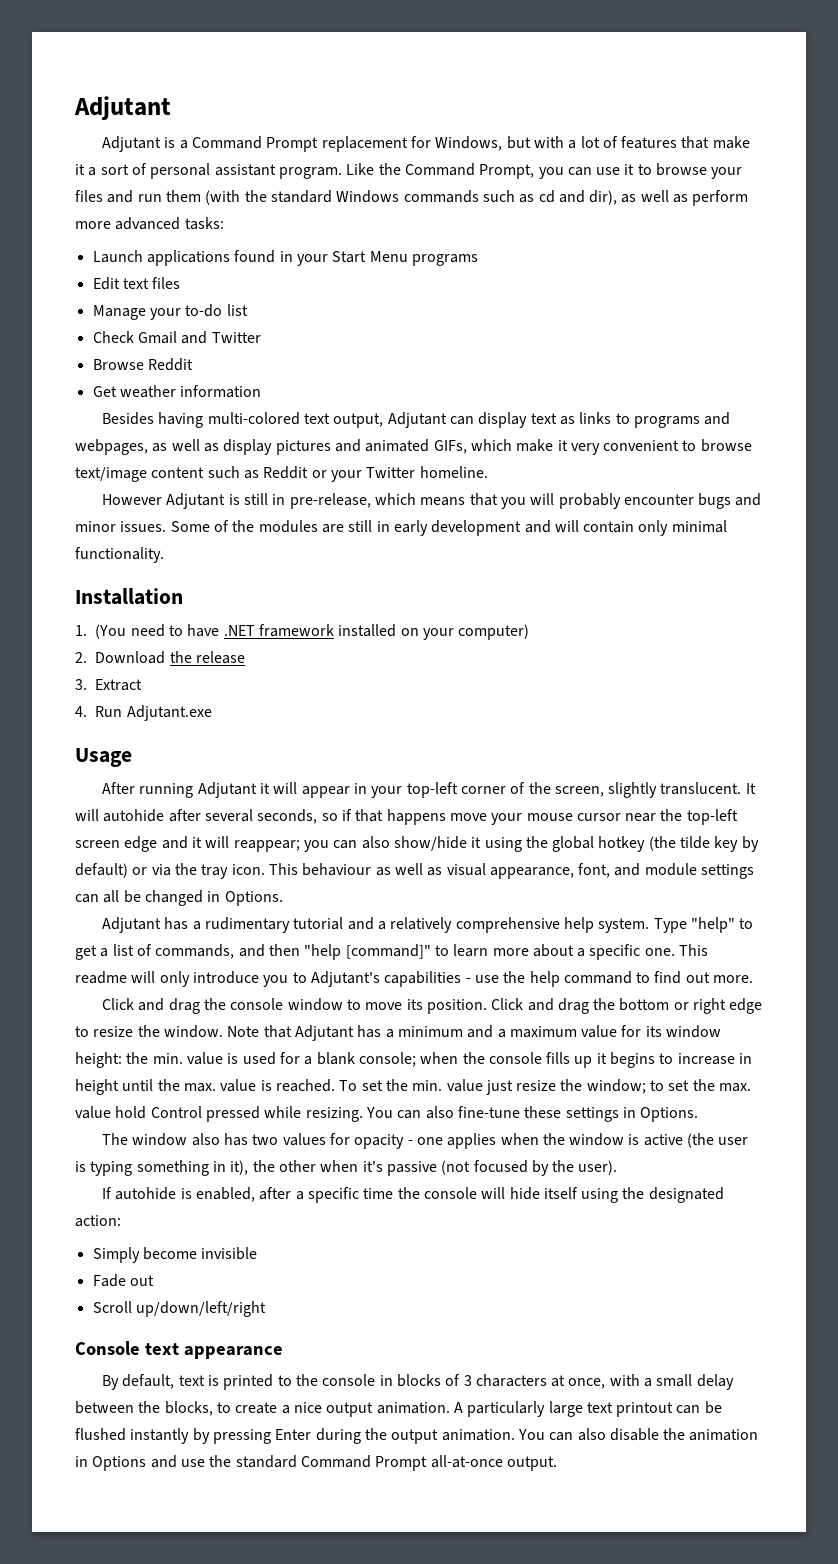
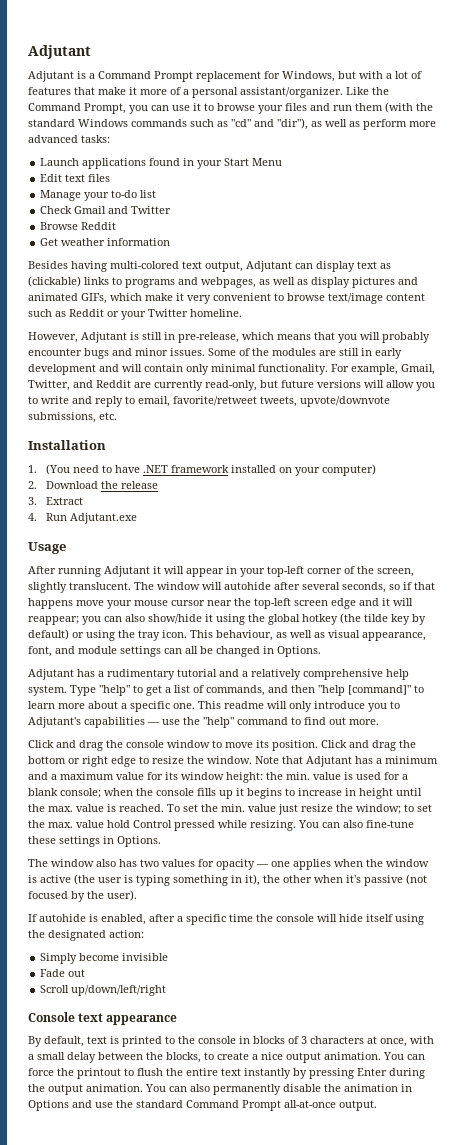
- Adjutant is a Command Prompt replacement for Windows, but with a lot of features that make it a sort of personal assistant program.
+ Adjutant is a Command Prompt replacement for Windows, but with a lot of features that make it more of a personal assistant/organizer.
- Like the Command Prompt, you can use it to browse your files and run them (with the standard Windows commands such as cd and dir), as well as perform more advanced tasks:
+ Like the Command Prompt, you can use it to browse your files and run them (with the standard Windows commands such as "cd" and "dir"), as well as perform more advanced tasks:
- Launch applications found in your Start Menu programs
+ Launch applications found in your Start Menu
- Besides having multi-colored text output, Adjutant can display text as links to programs and webpages, as well as display pictures and animated GIFs, which make it very convenient to browse text/image content such as Reddit or your Twitter homeline.
+ Besides having multi-colored text output, Adjutant can display text as (clickable) links to programs and webpages, as well as display pictures and animated GIFs, which make it very convenient to browse text/image content such as Reddit or your Twitter homeline.
- However Adjutant is still in pre-release, which means that you will probably encounter bugs and minor issues.
+ However, Adjutant is still in pre-release, which means that you will probably encounter bugs and minor issues.
+ For example, Gmail, Twitter, and Reddit are currently read-only, but future versions will allow you to write and reply to email, favorite/retweet tweets, upvote/downvote submissions, etc.
- It will autohide after several seconds, so if that happens move your mouse cursor near the top-left screen edge and it will reappear; you can also show/hide it using the global hotkey (the tilde key by default) or via the tray icon.
+ The window will autohide after several seconds, so if that happens move your mouse cursor near the top-left screen edge and it will reappear; you can also show/hide it using the global hotkey (the tilde key by default) or using the tray icon.
- This behaviour as well as visual appearance, font, and module settings can all be changed in Options.
+ This behaviour, as well as visual appearance, font, and module settings can all be changed in Options.
- This readme will only introduce you to Adjutant's capabilities - use the help command to find out more.
+ This readme will only introduce you to Adjutant's capabilities — use the "help" command to find out more.
- The window also has two values for opacity - one applies when the window is active (the user is typing something in it), the other when it's passive (not focused by the user).
+ The window also has two values for opacity — one applies when the window is active (the user is typing something in it), the other when it's passive (not focused by the user).
- A particularly large text printout can be flushed instantly by pressing Enter during the output animation.
+ You can force the printout to flush the entire text instantly by pressing Enter during the output animation.
- You can also disable the animation in Options and use the standard Command Prompt all-at-once output.
+ You can also permanently disable the animation in Options and use the standard Command Prompt all-at-once output.

